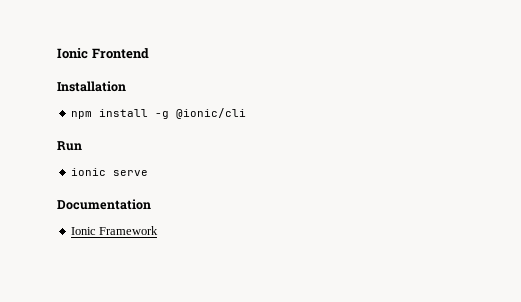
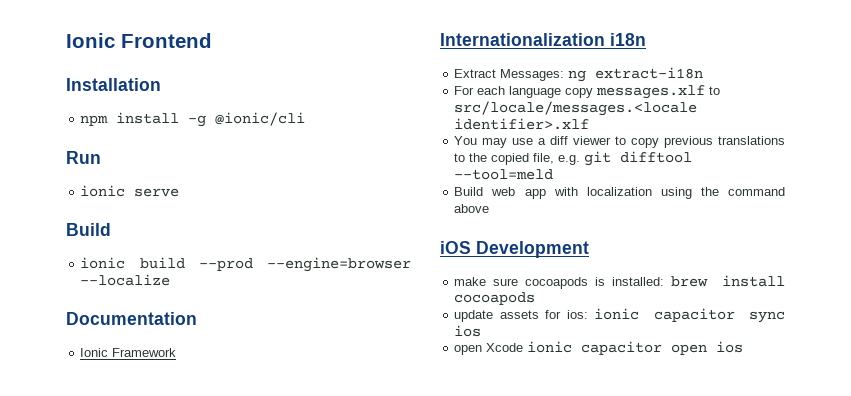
  ionic serve
+ Build
+ ionic build --prod --engine=browser --localize
  Documentation
  Ionic Framework
+ Internationalization i18n
+ Extract Messages: ng extract-i18n
+ For each language copy messages.xlf to src/locale/messages.<locale identifier>.xlf
+ You may use a diff viewer to copy previous translations to the copied file, e.g. git difftool --tool=meld
+ Build web app with localization using the command above
+ iOS Development
+ make sure cocoapods is installed: brew install cocoapods
+ update assets for ios: ionic capacitor sync ios
+ open Xcode ionic capacitor open ios

